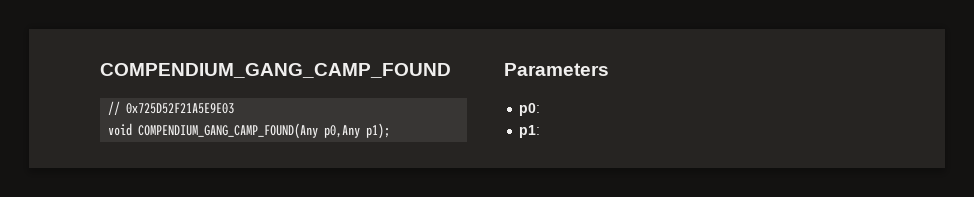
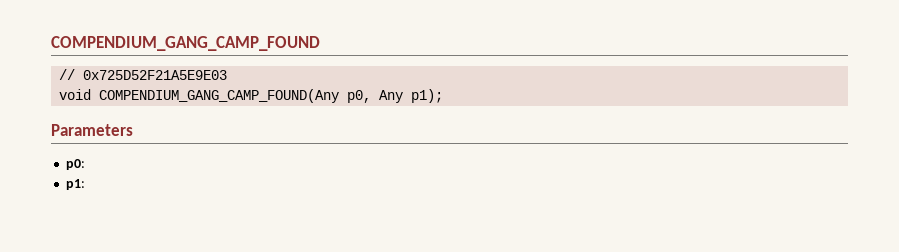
- void COMPENDIUM_GANG_CAMP_FOUND(Any p0,Any p1);
+ void COMPENDIUM_GANG_CAMP_FOUND(Any p0, Any p1);

